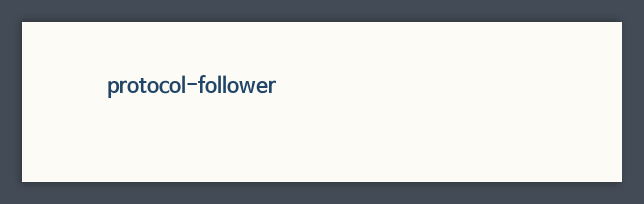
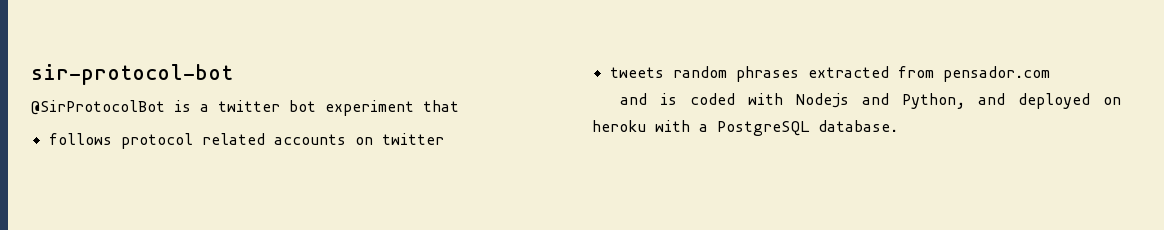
- protocol-follower
+ sir-protocol-bot
+ @SirProtocolBot is a twitter bot experiment that
+ follows protocol related accounts on twitter
+ tweets random phrases extracted from pensador.com
+ and is coded with Nodejs and Python, and deployed on heroku with a PostgreSQL database.

